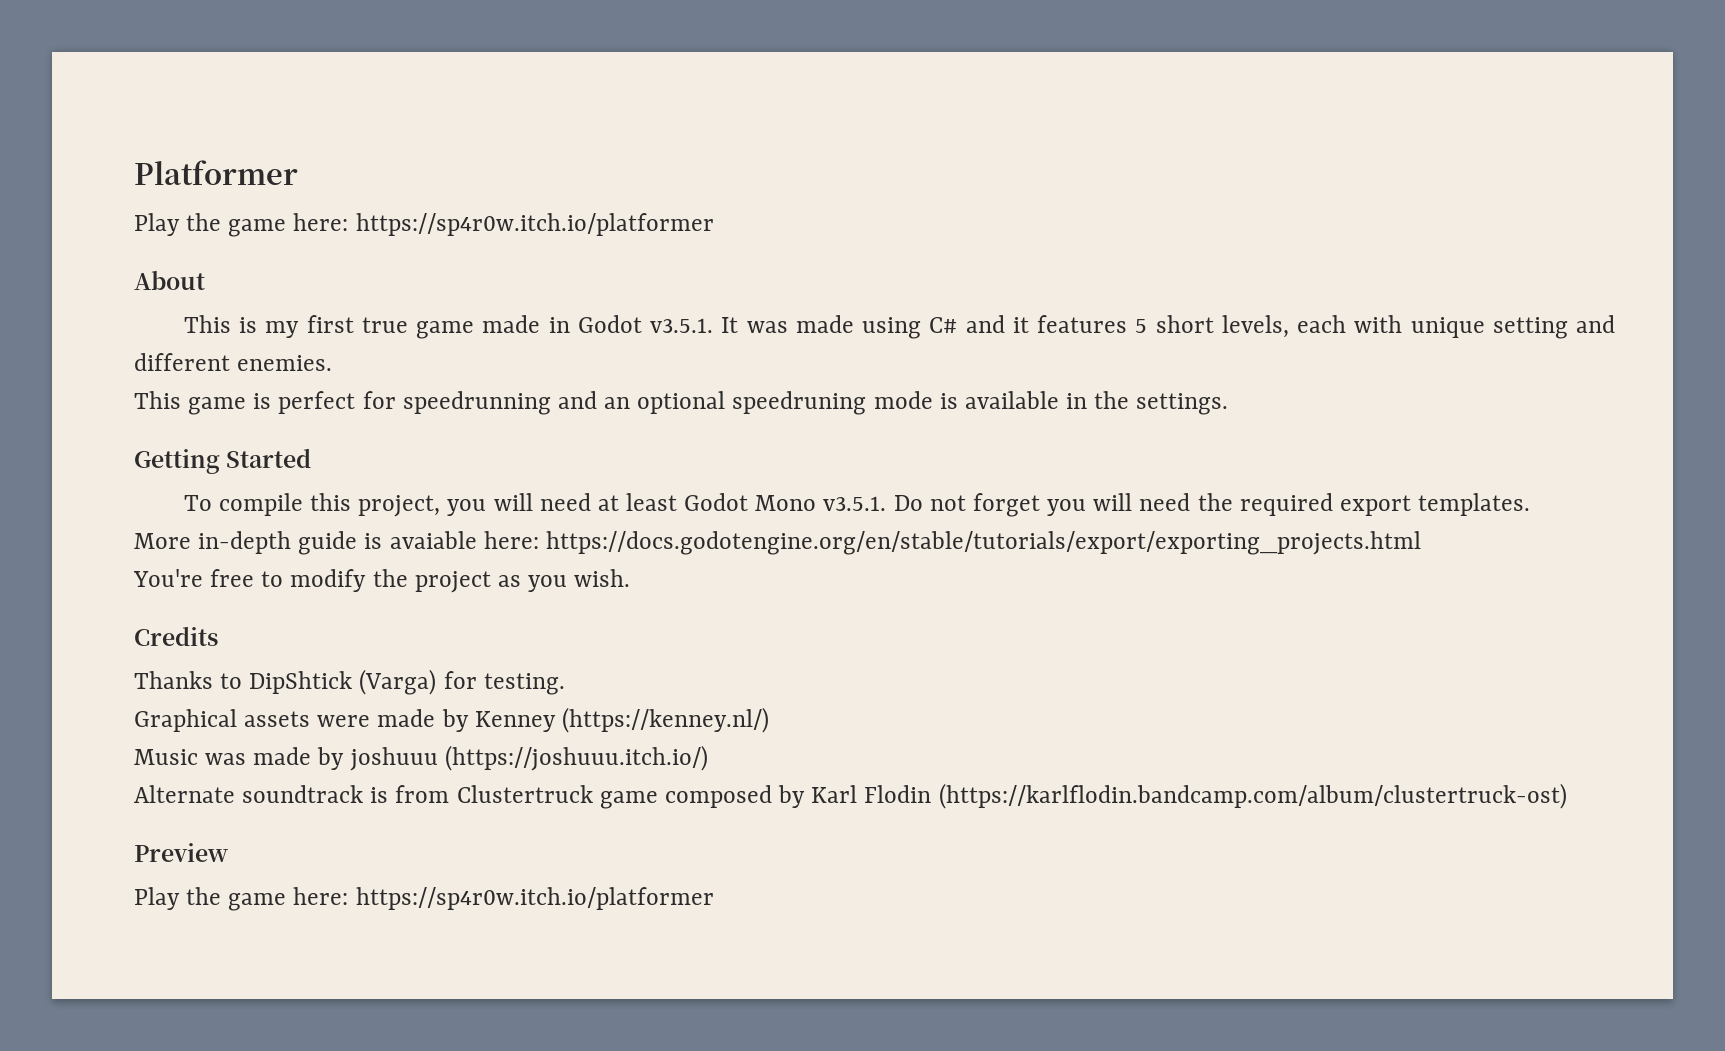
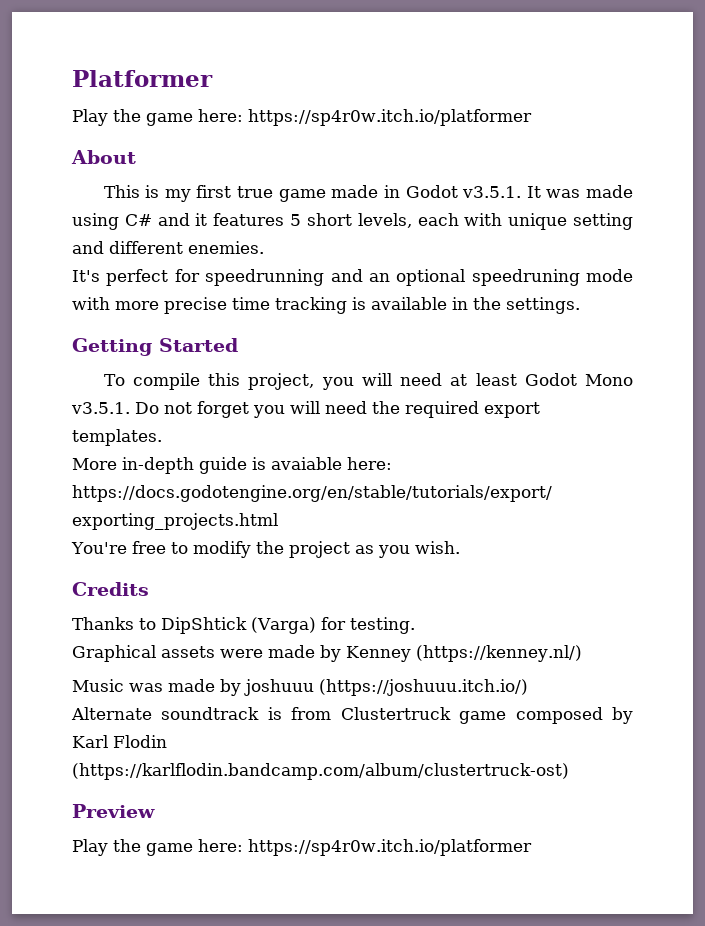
- This game is perfect for speedrunning and an optional speedruning mode is available in the settings.
+ It's perfect for speedrunning and an optional speedruning mode with more precise time tracking is available in the settings.

